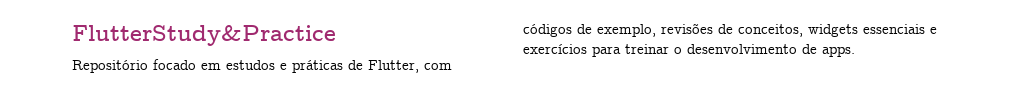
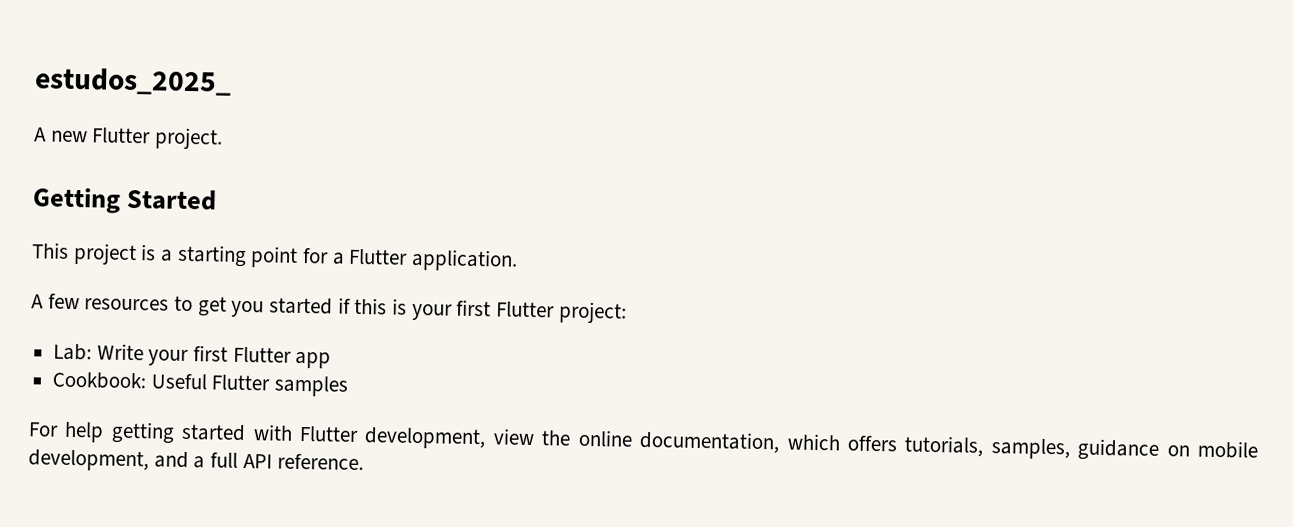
- FlutterStudy&Practice
- Repositório focado em estudos e práticas de Flutter, com códigos de exemplo, revisões de conceitos, widgets essenciais e exercícios para treinar o desenvolvimento de apps.
+ estudos_2025_
+ A new Flutter project.
+ Getting Started
+ This project is a starting point for a Flutter application.
+ A few resources to get you started if this is your first Flutter project:
+ Lab: Write your first Flutter app
+ Cookbook: Useful Flutter samples
+ For help getting started with Flutter development, view the online documentation, which offers tutorials, samples, guidance on mobile development, and a full API reference.

